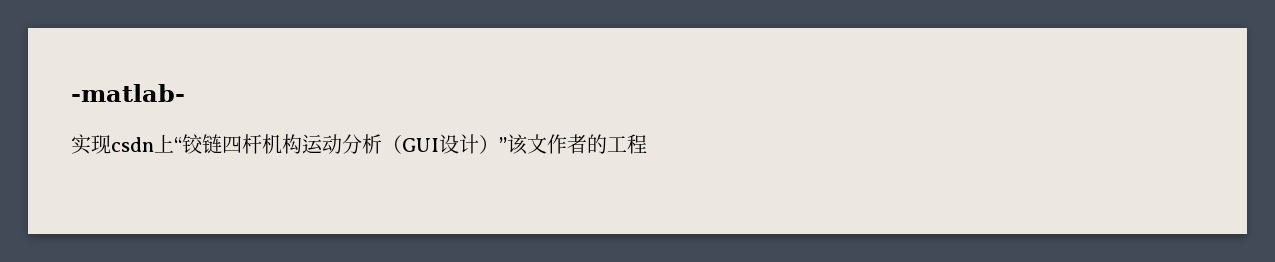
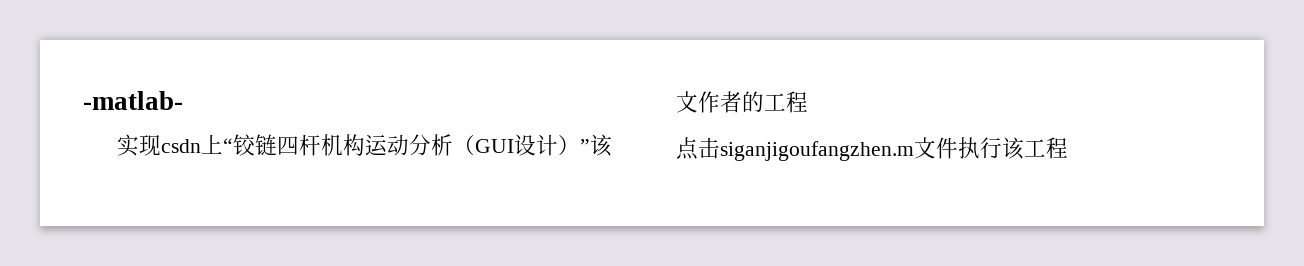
+ 点击siganjigoufangzhen.m文件执行该工程

